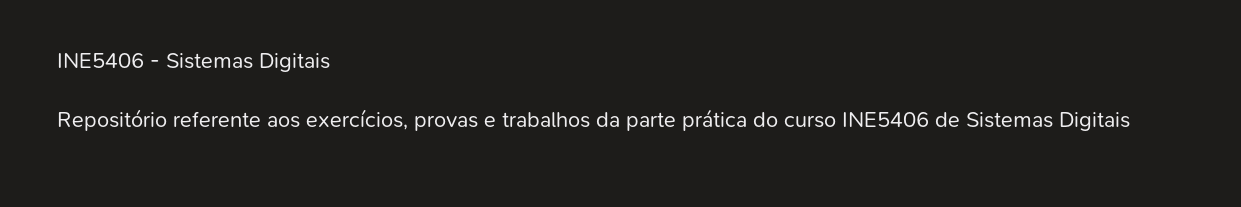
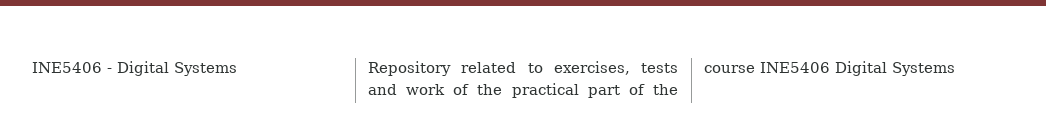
- INE5406 - Sistemas Digitais
- Repositório referente aos exercícios, provas e trabalhos da parte prática do curso INE5406 de Sistemas Digitais
+ INE5406 - Digital Systems
+ Repository related to exercises, tests and work of the practical part of the course INE5406 Digital Systems

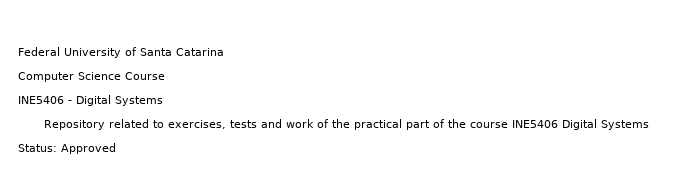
+ Federal University of Santa Catarina
+ Computer Science Course
+ Status: Approved

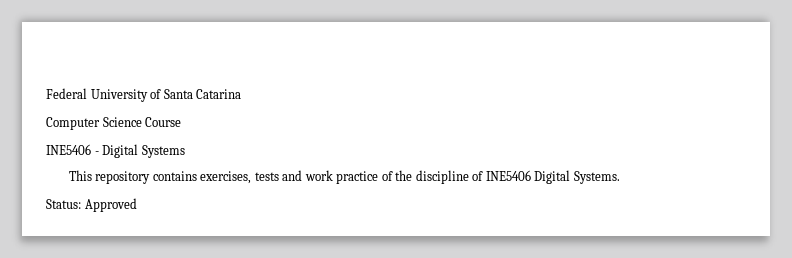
- Repository related to exercises, tests and work of the practical part of the course INE5406 Digital Systems
+ This repository contains exercises, tests and work practice of the discipline of INE5406 Digital Systems.

